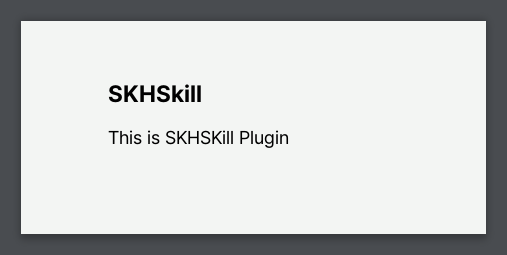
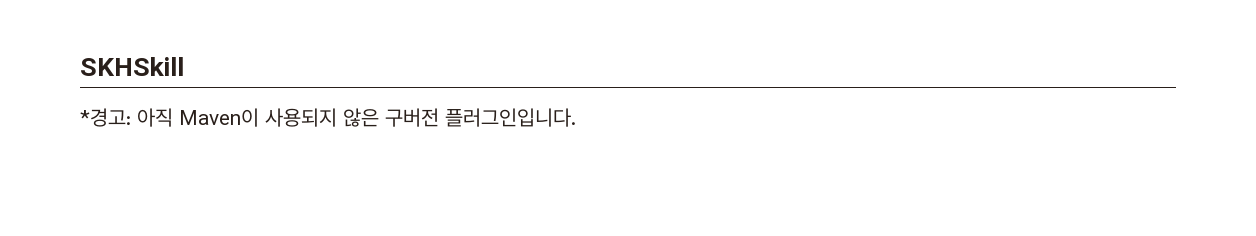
- This is SKHSKill Plugin
+ *경고: 아직 Maven이 사용되지 않은 구버전 플러그인입니다.

